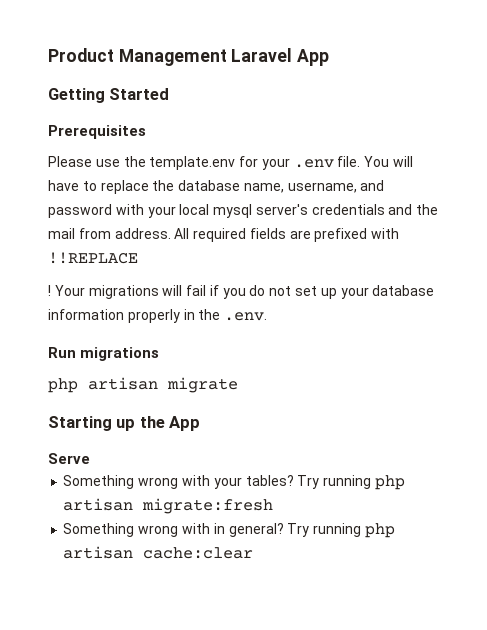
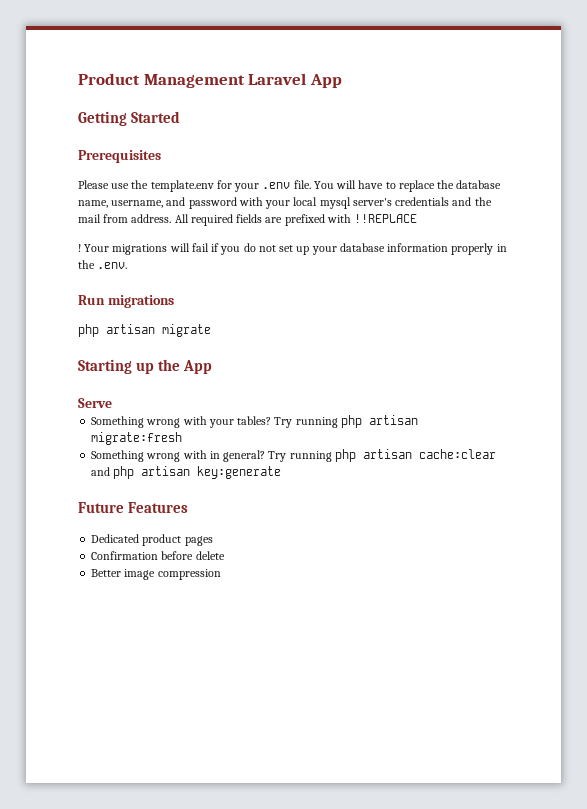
- Try running php artisan cache:clear
+ Try running php artisan cache:clear and php artisan key:generate
+ Future Features
+ Dedicated product pages
+ Confirmation before delete
+ Better image compression

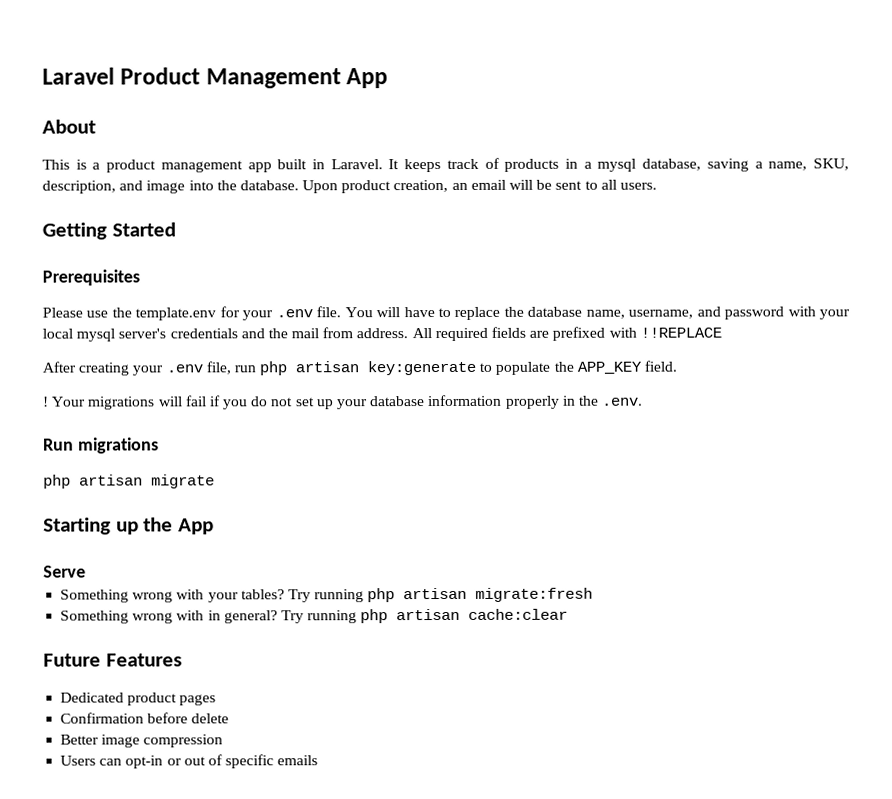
- Product Management Laravel App
+ Laravel Product Management App
+ About
+ This is a product management app built in Laravel. It keeps track of products in a mysql database, saving a name, SKU, description, and image into the database. Upon product creation, an email will be sent to all users.
+ After creating your .env file, run php artisan key:generate to populate the APP_KEY field.
- Try running php artisan cache:clear and php artisan key:generate
+ Try running php artisan cache:clear
+ Users can opt-in or out of specific emails

